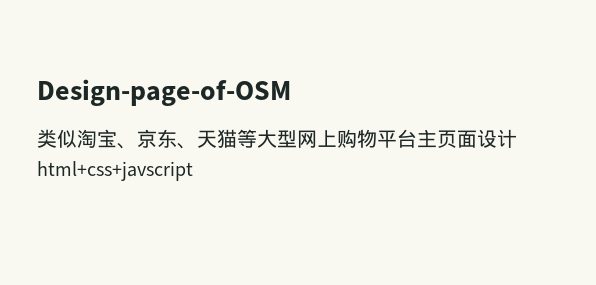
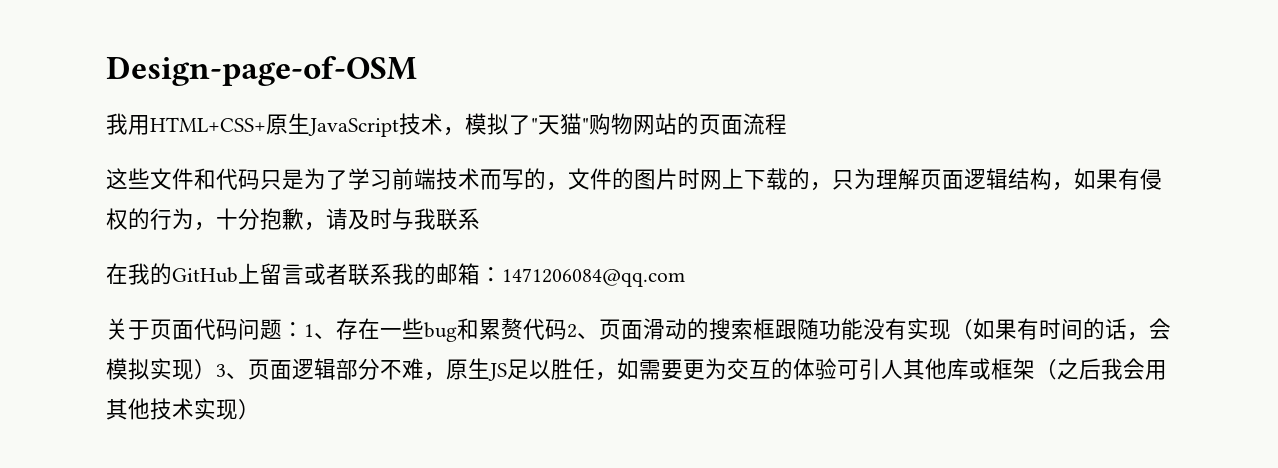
- 类似淘宝、京东、天猫等大型网上购物平台主页面设计html+css+javscript
+ 我用HTML+CSS+原生JavaScript技术，模拟了"天猫"购物网站的页面流程
+ 这些文件和代码只是为了学习前端技术而写的，文件的图片时网上下载的，只为理解页面逻辑结构，如果有侵权的行为，十分抱歉，请及时与我联系
+ 在我的GitHub上留言或者联系我的邮箱：1471206084@qq.com
+ 关于页面代码问题：1、存在一些bug和累赘代码2、页面滑动的搜索框跟随功能没有实现（如果有时间的话，会模拟实现）3、页面逻辑部分不难，原生JS足以胜任，如需要更为交互的体验可引人其他库或框架（之后我会用其他技术实现）

